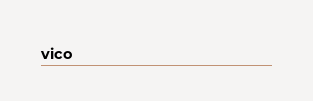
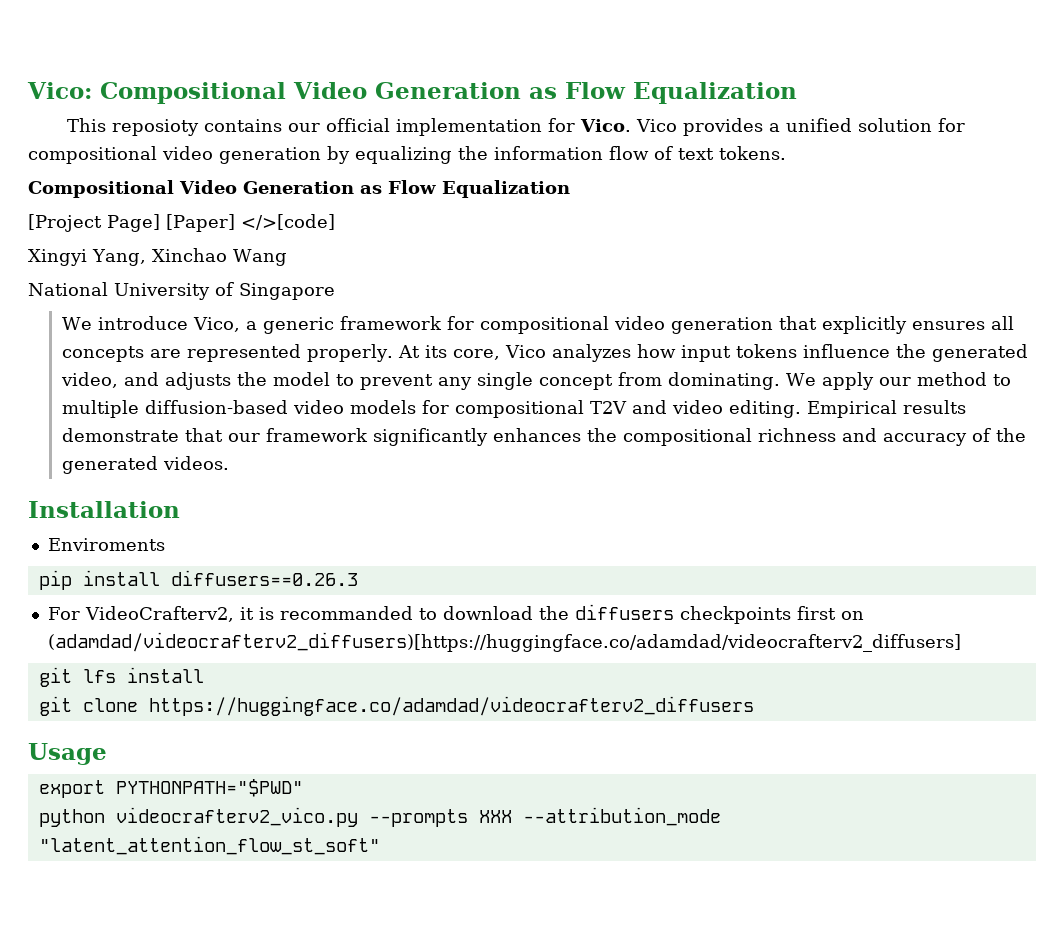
- vico
+ Vico: Compositional Video Generation as Flow Equalization
+ This reposioty contains our official implementation for Vico. Vico provides a unified solution for compositional video generation by equalizing the information flow of text tokens.
+ Compositional Video Generation as Flow Equalization
+ [Project Page] [Paper] </>[code]
+ Xingyi Yang, Xinchao Wang
+ National University of Singapore
+ We introduce Vico, a generic framework for compositional video generation that explicitly ensures all concepts are represented properly. At its core, Vico analyzes how input tokens influence the generated video, and adjusts the model to prevent any single concept from dominating. We apply our method to multiple diffusion-based video models for compositional T2V and video editing. Empirical results demonstrate that our framework significantly enhances the compositional richness and accuracy of the generated videos.
+ Installation
+ Enviroments
+ pip install diffusers==0.26.3
+ For VideoCrafterv2, it is recommanded to download the diffusers checkpoints first on (adamdad/videocrafterv2_diffusers)[https://huggingface.co/adamdad/videocrafterv2_diffusers]
+ git lfs install
+ git clone https://huggingface.co/adamdad/videocrafterv2_diffusers
+ Usage
+ export PYTHONPATH="$PWD"
+ python videocrafterv2_vico.py --prompts XXX --attribution_mode "latent_attention_flow_st_soft"

